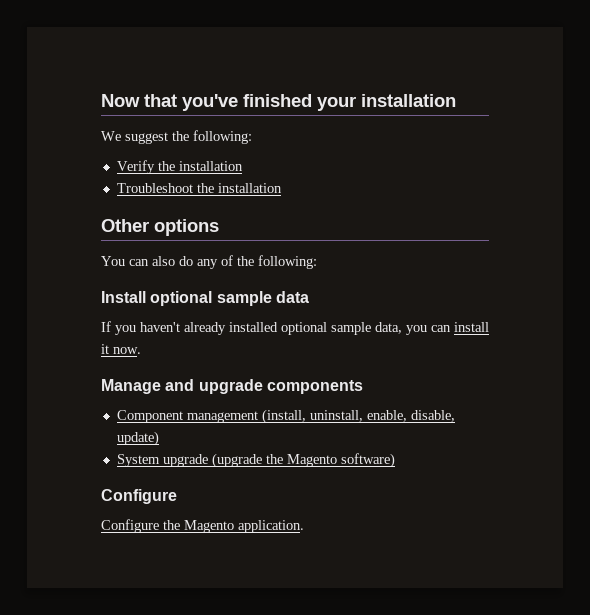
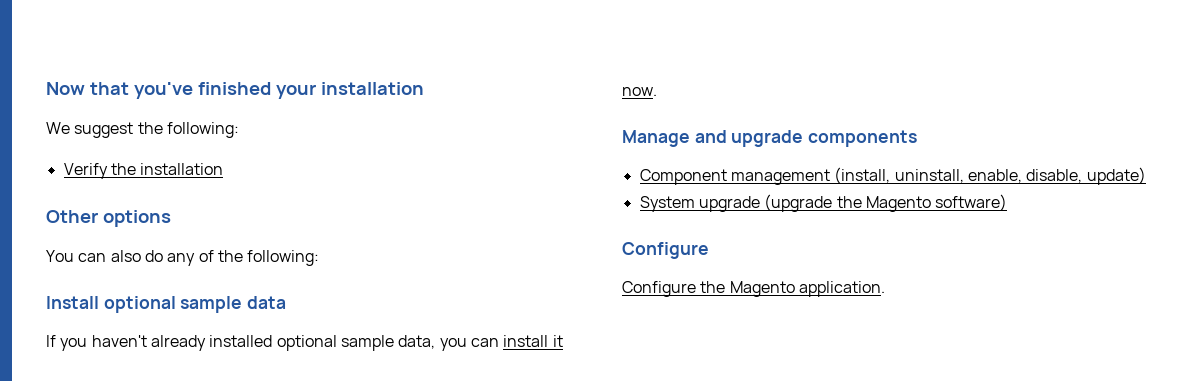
- Troubleshoot the installation

